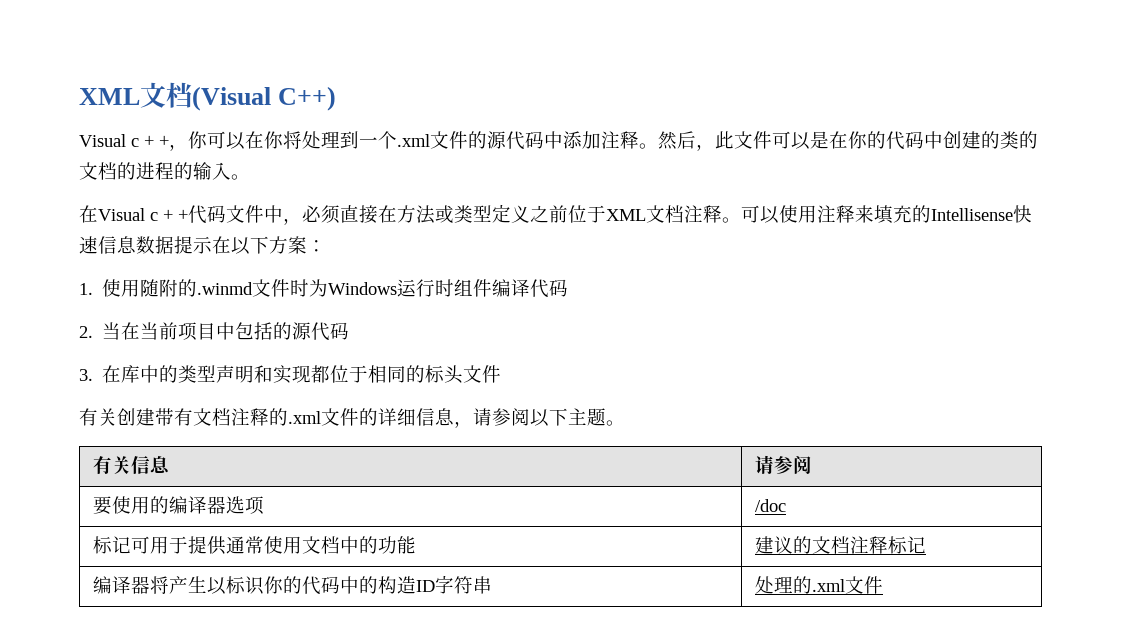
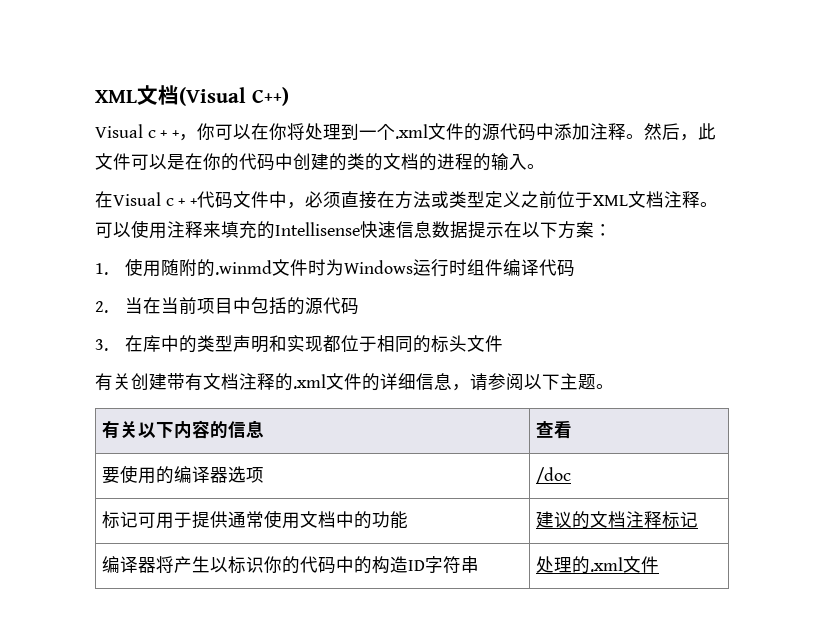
- 有关信息 | 请参阅
+ 有关以下内容的信息 | 查看

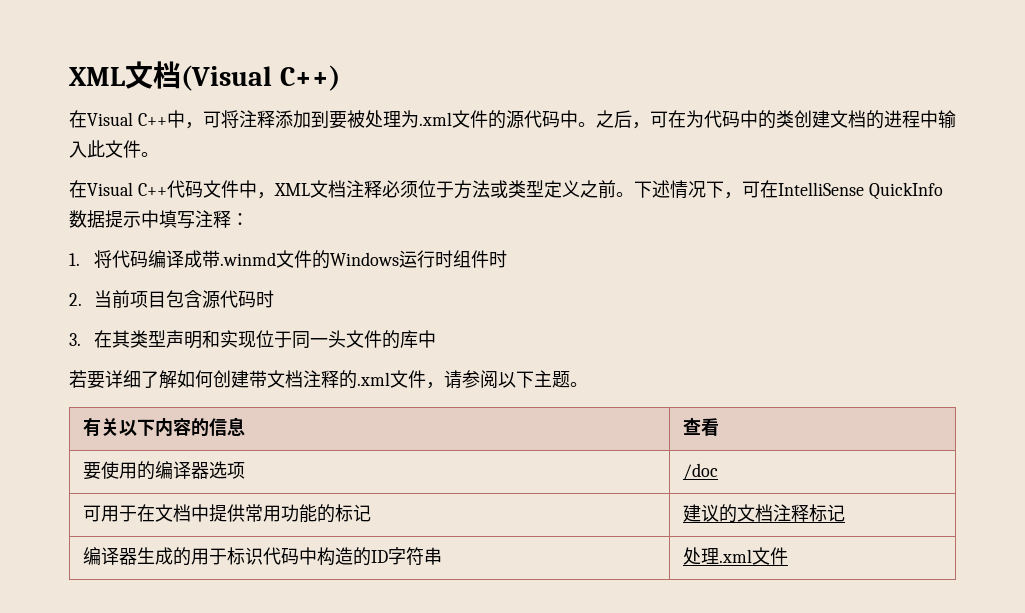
- Visual c + +，你可以在你将处理到一个.xml文件的源代码中添加注释。然后，此文件可以是在你的代码中创建的类的文档的进程的输入。
- 在Visual c + +代码文件中，必须直接在方法或类型定义之前位于XML文档注释。可以使用注释来填充的Intellisense快速信息数据提示在以下方案：
- 1.使用随附的.winmd文件时为Windows运行时组件编译代码
+ 在Visual C++中，可将注释添加到要被处理为.xml文件的源代码中。之后，可在为代码中的类创建文档的进程中输入此文件。
+ 在Visual C++代码文件中，XML文档注释必须位于方法或类型定义之前。下述情况下，可在IntelliSense QuickInfo数据提示中填写注释：
+ 1.将代码编译成带.winmd文件的Windows运行时组件时
- 2.当在当前项目中包括的源代码
+ 2.当前项目包含源代码时
- 3.在库中的类型声明和实现都位于相同的标头文件
- 有关创建带有文档注释的.xml文件的详细信息，请参阅以下主题。
+ 3.在其类型声明和实现位于同一头文件的库中
+ 若要详细了解如何创建带文档注释的.xml文件，请参阅以下主题。
- 标记可用于提供通常使用文档中的功能 | 建议的文档注释标记
+ 可用于在文档中提供常用功能的标记 | 建议的文档注释标记
- 编译器将产生以标识你的代码中的构造ID字符串 | 处理的.xml文件
+ 编译器生成的用于标识代码中构造的ID字符串 | 处理.xml文件

